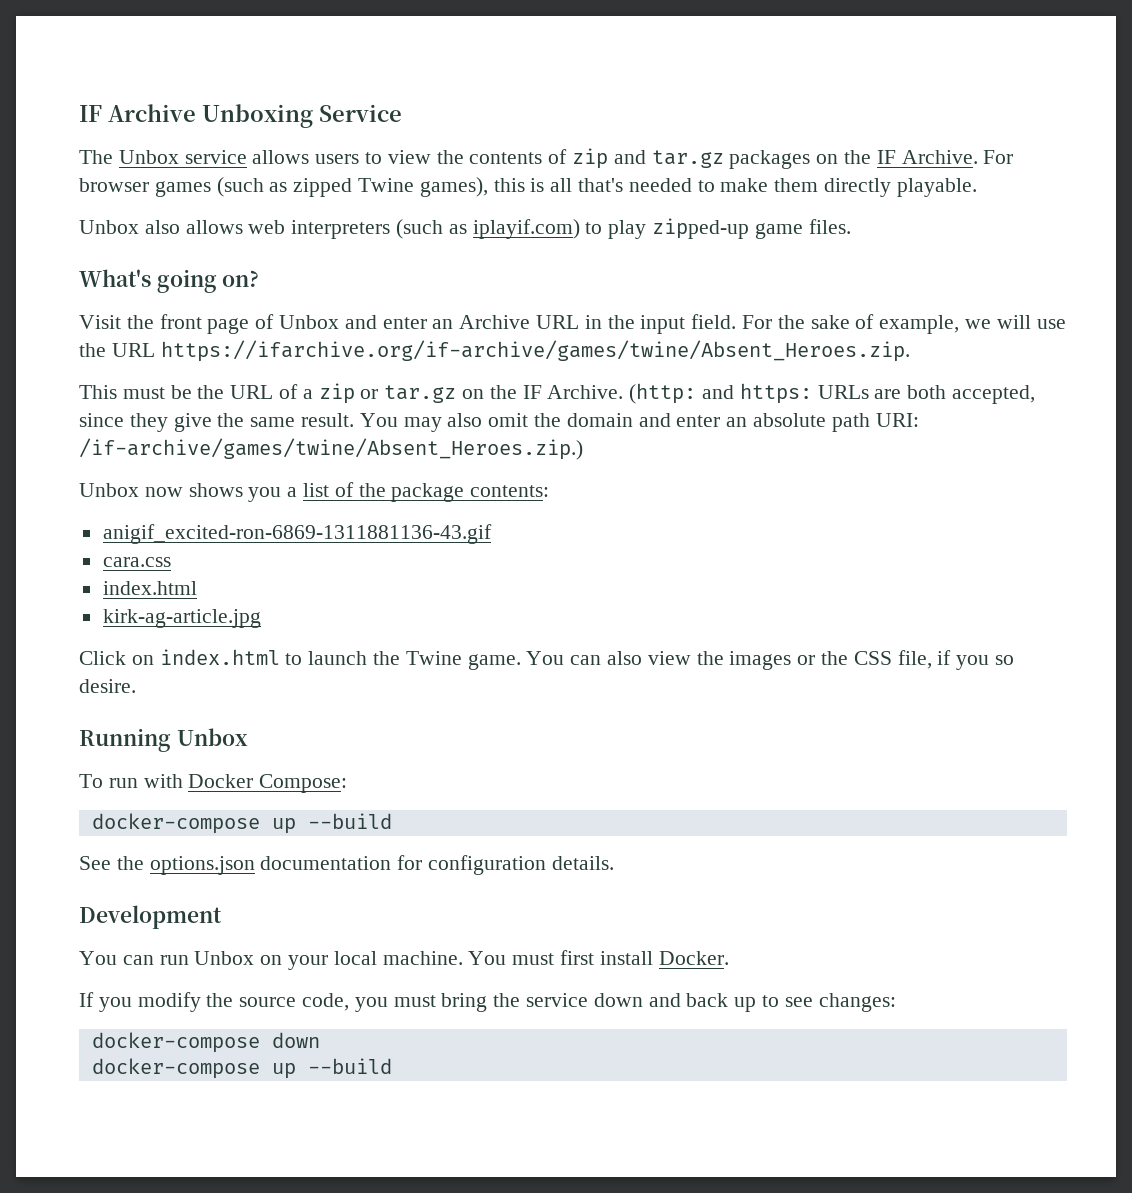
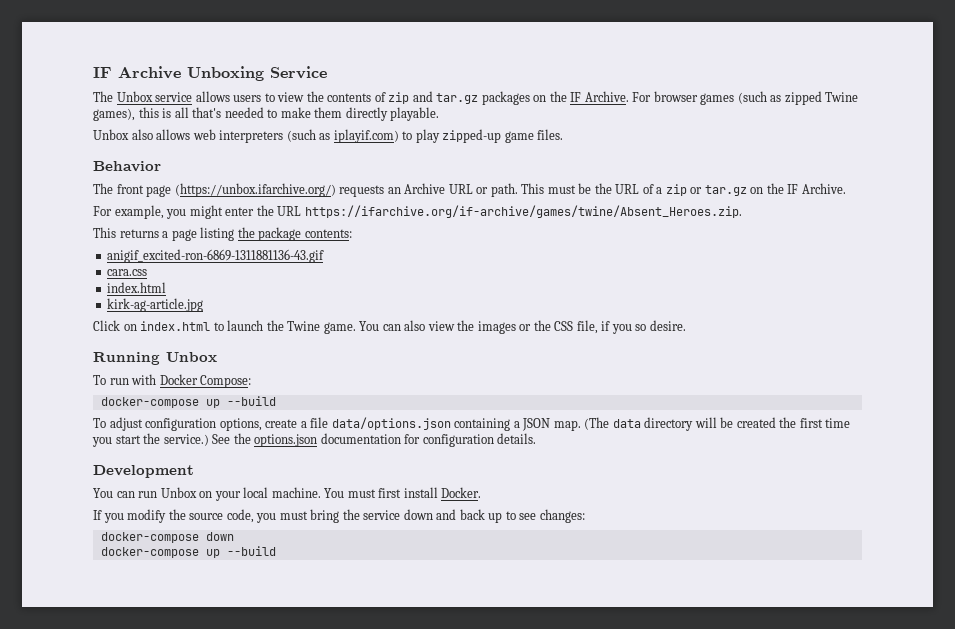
- What's going on?
- Visit the front page of Unbox and enter an Archive URL in the input field. For the sake of example, we will use the URL https://ifarchive.org/if-archive/games/twine/Absent_Heroes.zip.
- This must be the URL of a zip or tar.gz on the IF Archive. (http: and https: URLs are both accepted, since they give the same result. You may also omit the domain and enter an absolute path URI: /if-archive/games/twine/Absent_Heroes.zip.)
- Unbox now shows you a list of the package contents:
+ Behavior
+ The front page (https://unbox.ifarchive.org/) requests an Archive URL or path. This must be the URL of a zip or tar.gz on the IF Archive.
+ For example, you might enter the URL https://ifarchive.org/if-archive/games/twine/Absent_Heroes.zip.
+ This returns a page listing the package contents:
+ To adjust configuration options, create a file data/options.json containing a JSON map. (The data directory will be created the first time you start the service.)

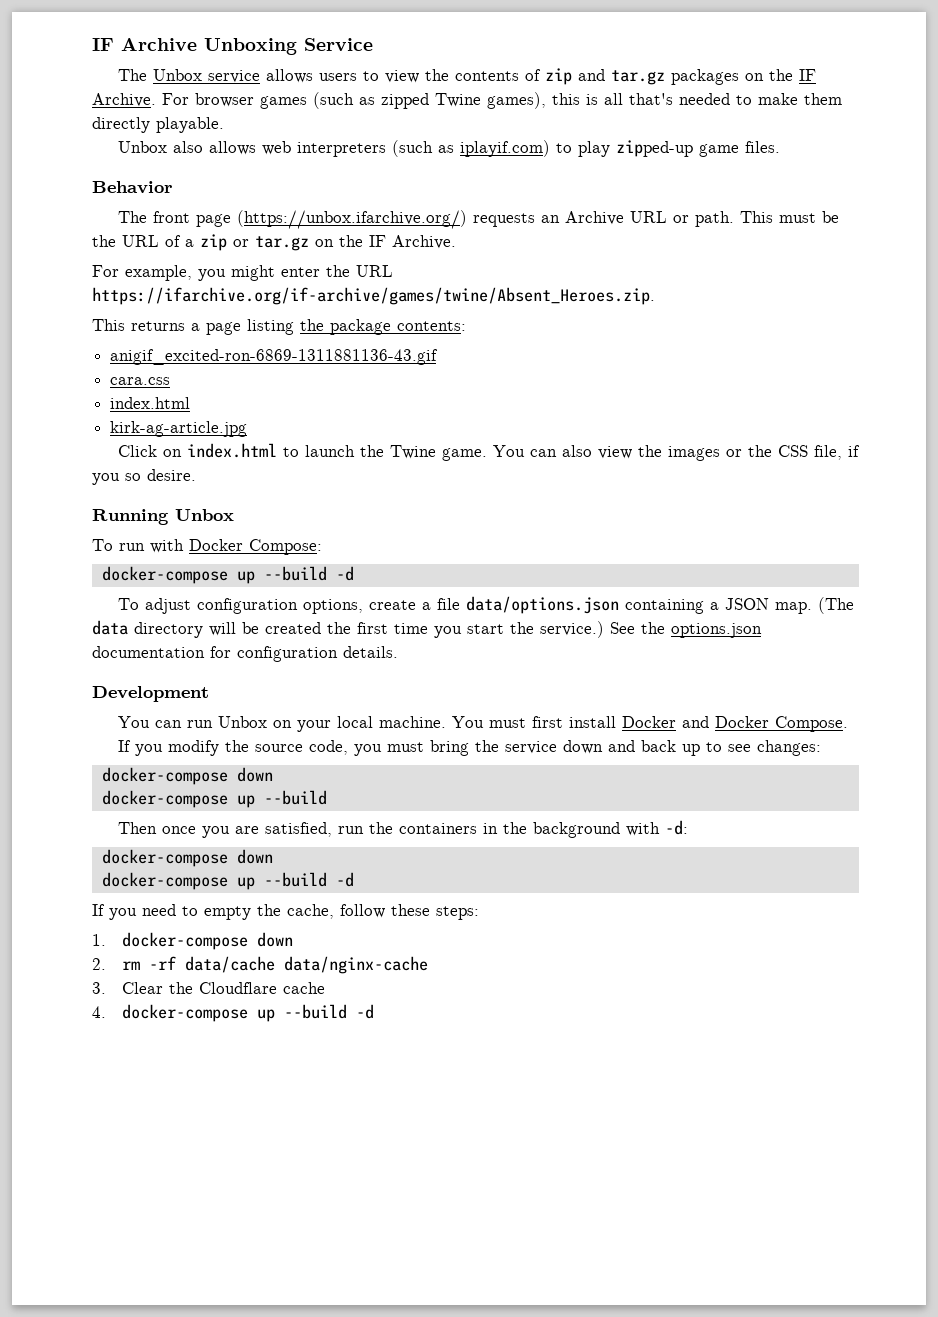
  To run with Docker Compose:
- docker-compose up --build
+ docker-compose up --build -d
- You must first install Docker.
+ You must first install Docker and Docker Compose.
+ Then once you are satisfied, run the containers in the background with -d:
+ docker-compose down
+ docker-compose up --build -d
+ If you need to empty the cache, follow these steps:
+ 1. docker-compose down
+ 2. rm -rf data/cache data/nginx-cache
+ 3. Clear the Cloudflare cache
+ 4. docker-compose up --build -d

